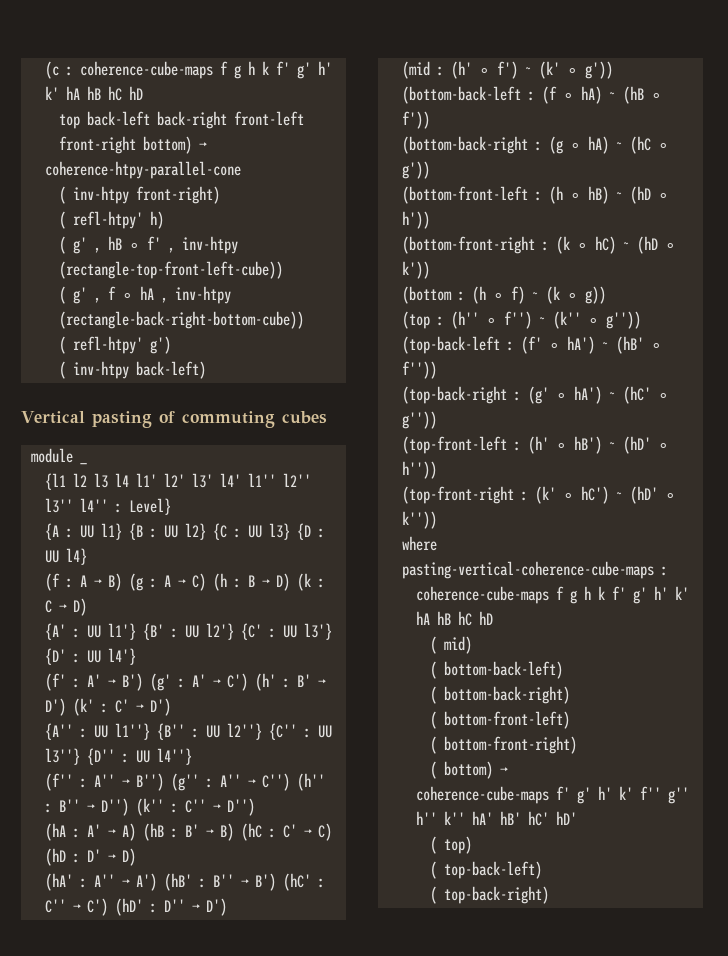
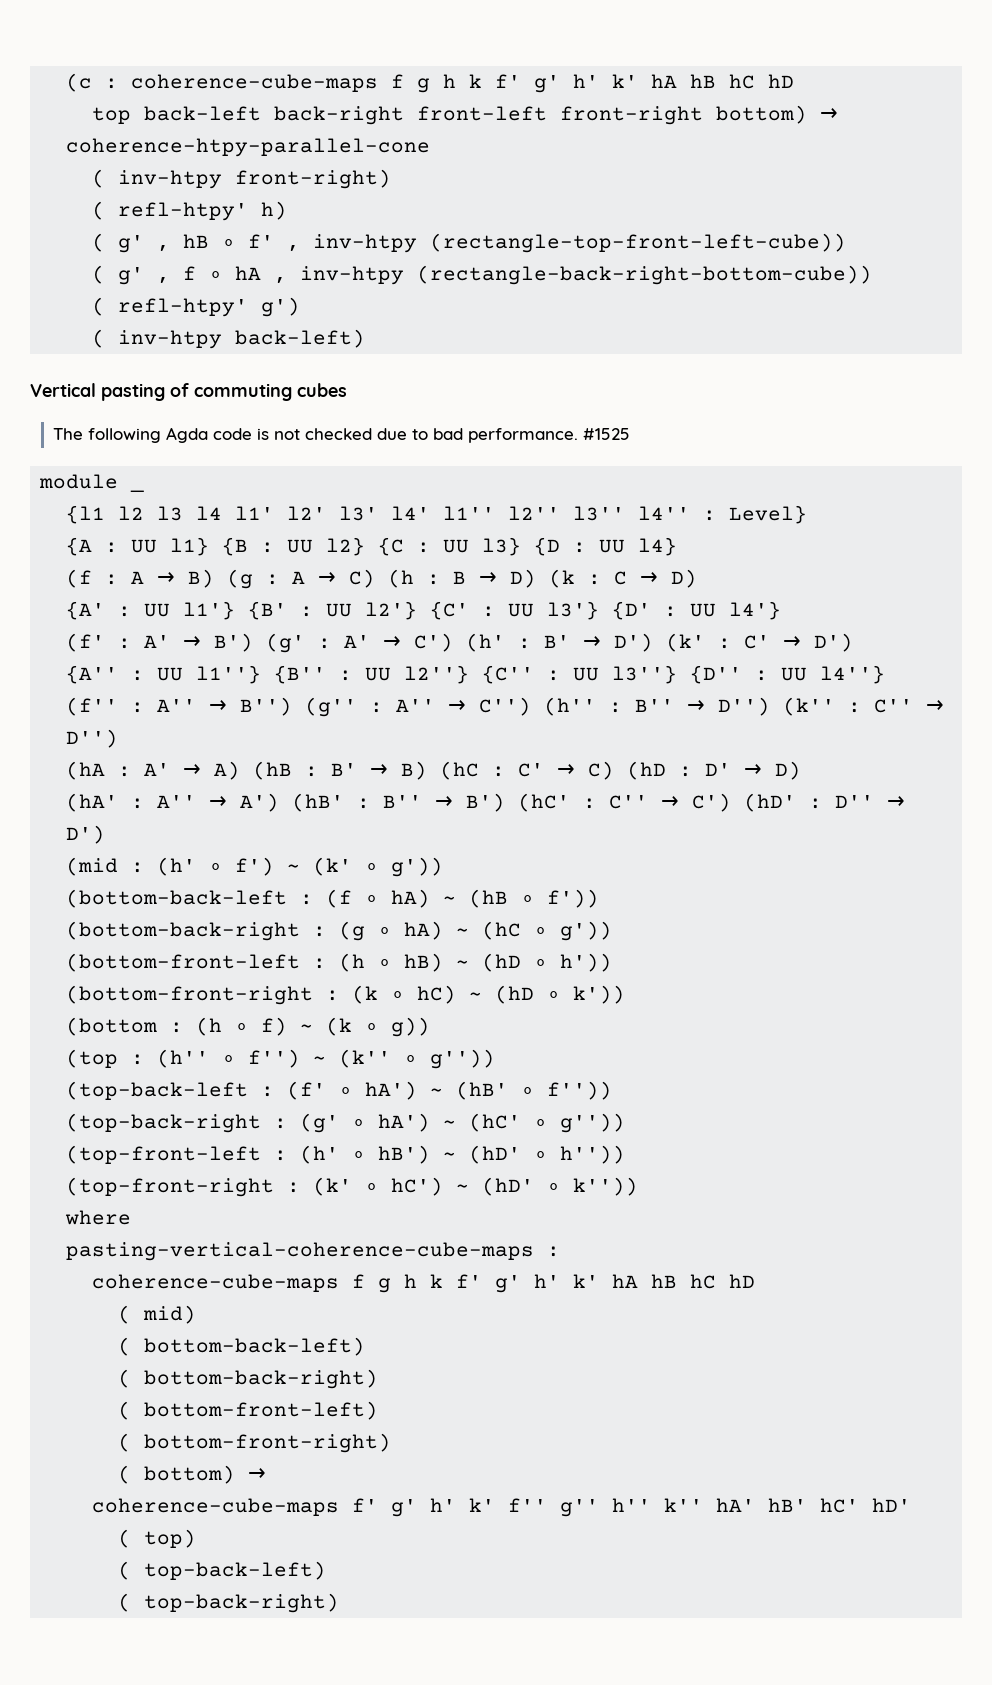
+ The following Agda code is not checked due to bad performance. #1525

